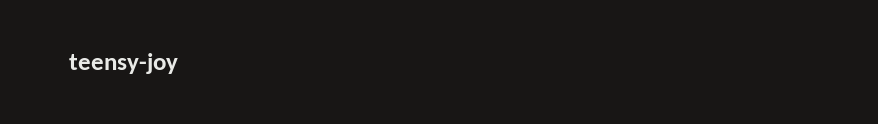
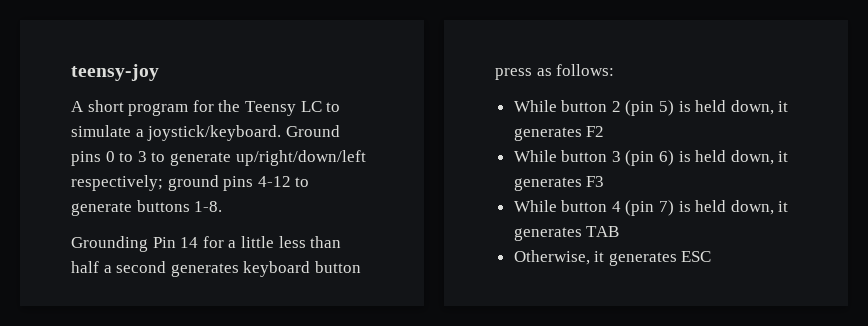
+ A short program for the Teensy LC to simulate a joystick/keyboard. Ground pins 0 to 3 to generate up/right/down/left respectively; ground pins 4-12 to generate buttons 1-8.
+ Grounding Pin 14 for a little less than half a second generates keyboard button press as follows:
+ While button 2 (pin 5) is held down, it generates F2
+ While button 3 (pin 6) is held down, it generates F3
+ While button 4 (pin 7) is held down, it generates TAB
+ Otherwise, it generates ESC

